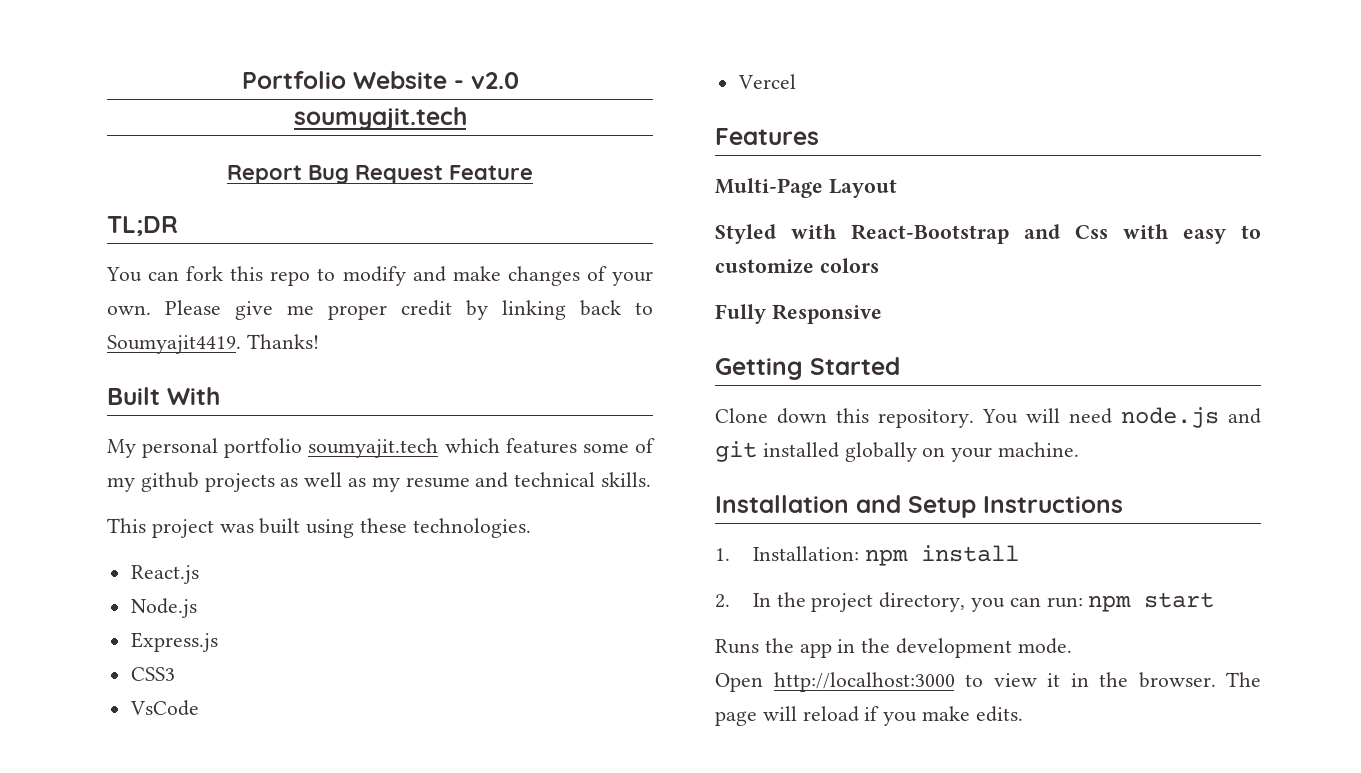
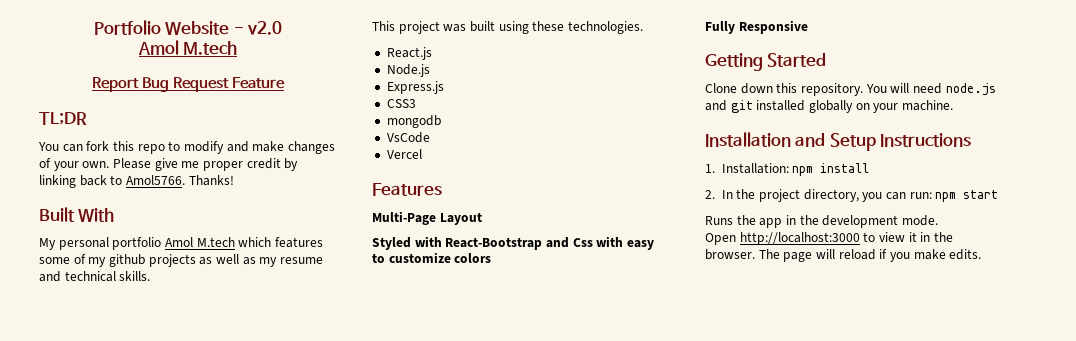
  Portfolio Website - v2.0
- soumyajit.tech
+ Amol M.tech
- Please give me proper credit by linking back to Soumyajit4419.
+ Please give me proper credit by linking back to Amol5766.
- My personal portfolio soumyajit.tech which features some of my github projects as well as my resume and technical skills.
+ My personal portfolio Amol M.tech which features some of my github projects as well as my resume and technical skills.
+ mongodb

